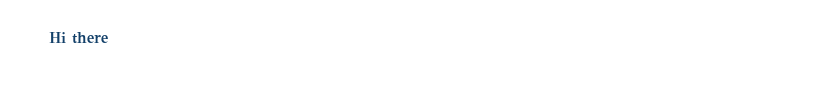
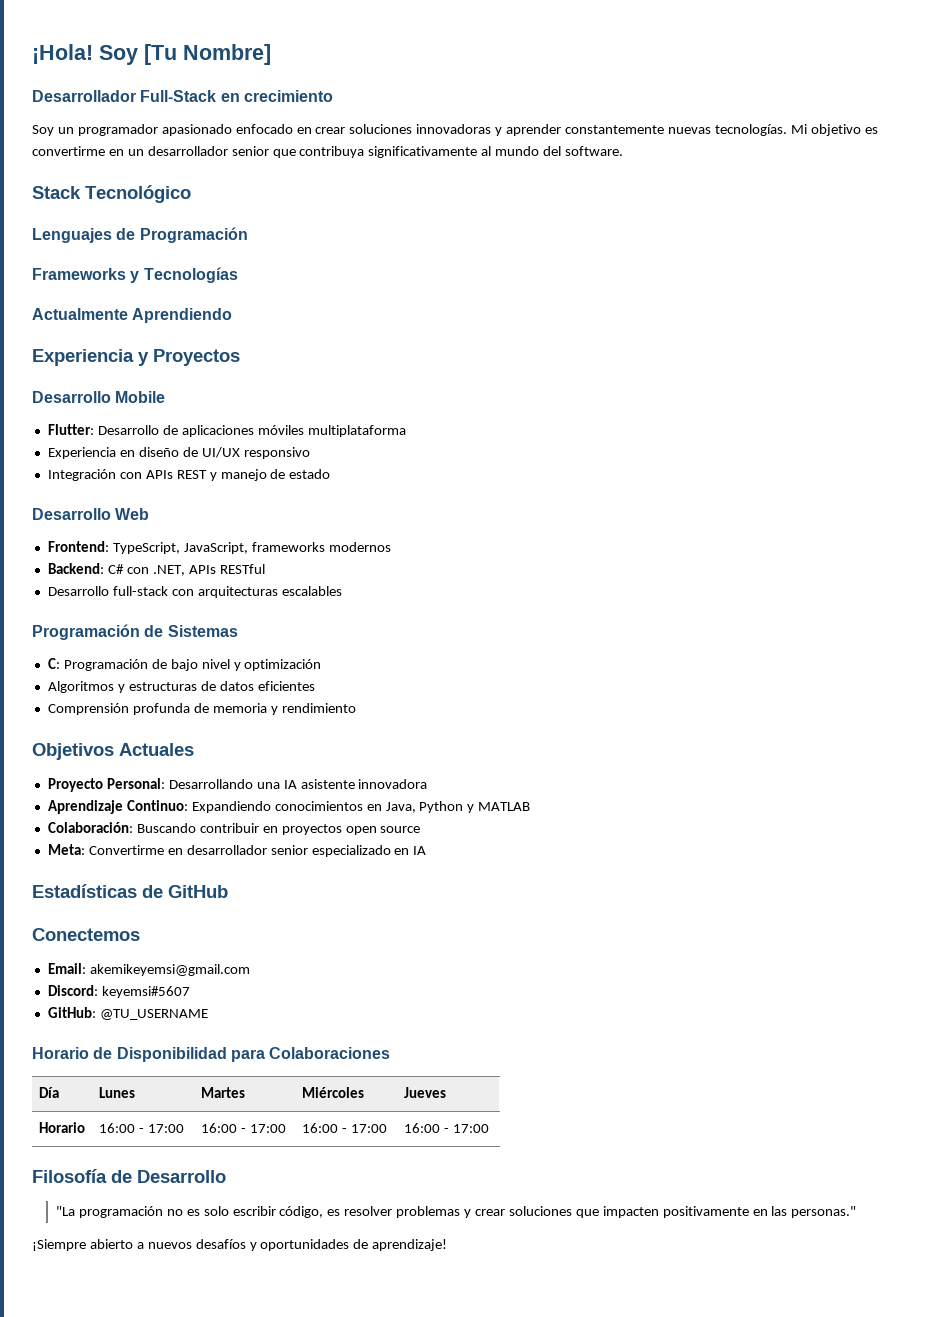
- Hi there
+ ¡Hola! Soy [Tu Nombre]
+ Desarrollador Full-Stack en crecimiento
+ Soy un programador apasionado enfocado en crear soluciones innovadoras y aprender constantemente nuevas tecnologías. Mi objetivo es convertirme en un desarrollador senior que contribuya significativamente al mundo del software.
+ Stack Tecnológico
+ Lenguajes de Programación
+ Frameworks y Tecnologías
+ Actualmente Aprendiendo
+ Experiencia y Proyectos
+ Desarrollo Mobile
+ Flutter: Desarrollo de aplicaciones móviles multiplataforma
+ Experiencia en diseño de UI/UX responsivo
+ Integración con APIs REST y manejo de estado
+ Desarrollo Web
+ Frontend: TypeScript, JavaScript, frameworks modernos
+ Backend: C# con .NET, APIs RESTful
+ Desarrollo full-stack con arquitecturas escalables
+ Programación de Sistemas
+ C: Programación de bajo nivel y optimización
+ Algoritmos y estructuras de datos eficientes
+ Comprensión profunda de memoria y rendimiento
+ Objetivos Actuales
+ Proyecto Personal: Desarrollando una IA asistente innovadora
+ Aprendizaje Continuo: Expandiendo conocimientos en Java, Python y MATLAB
+ Colaboración: Buscando contribuir en proyectos open source
+ Meta: Convertirme en desarrollador senior especializado en IA
+ Estadísticas de GitHub
+ Conectemos
+ Email: akemikeyemsi@gmail.com
+ Discord: keyemsi#5607
+ GitHub: @TU_USERNAME
+ Horario de Disponibilidad para Colaboraciones
+ Día | Lunes | Martes | Miércoles | Jueves
+ Horario | 16:00 - 17:00 | 16:00 - 17:00 | 16:00 - 17:00 | 16:00 - 17:00
+ Filosofía de Desarrollo
+ "La programación no es solo escribir código, es resolver problemas y crear soluciones que impacten positivamente en las personas."
+ ¡Siempre abierto a nuevos desafíos y oportunidades de aprendizaje!

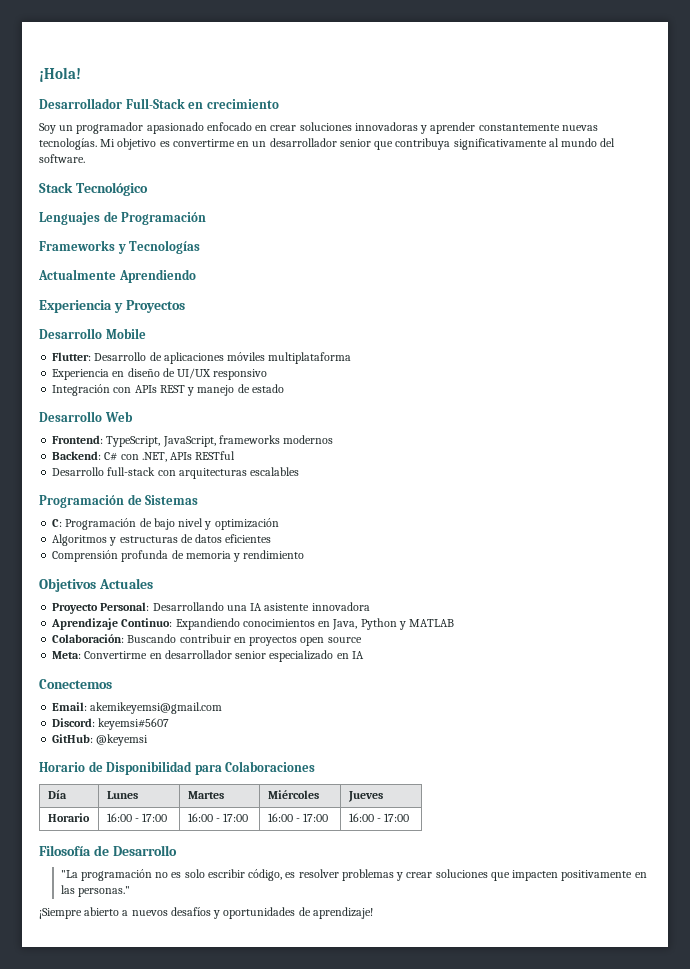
- Soy [Tu Nombre]
- Estadísticas de GitHub
- GitHub: @TU_USERNAME
+ GitHub: @keyemsi

